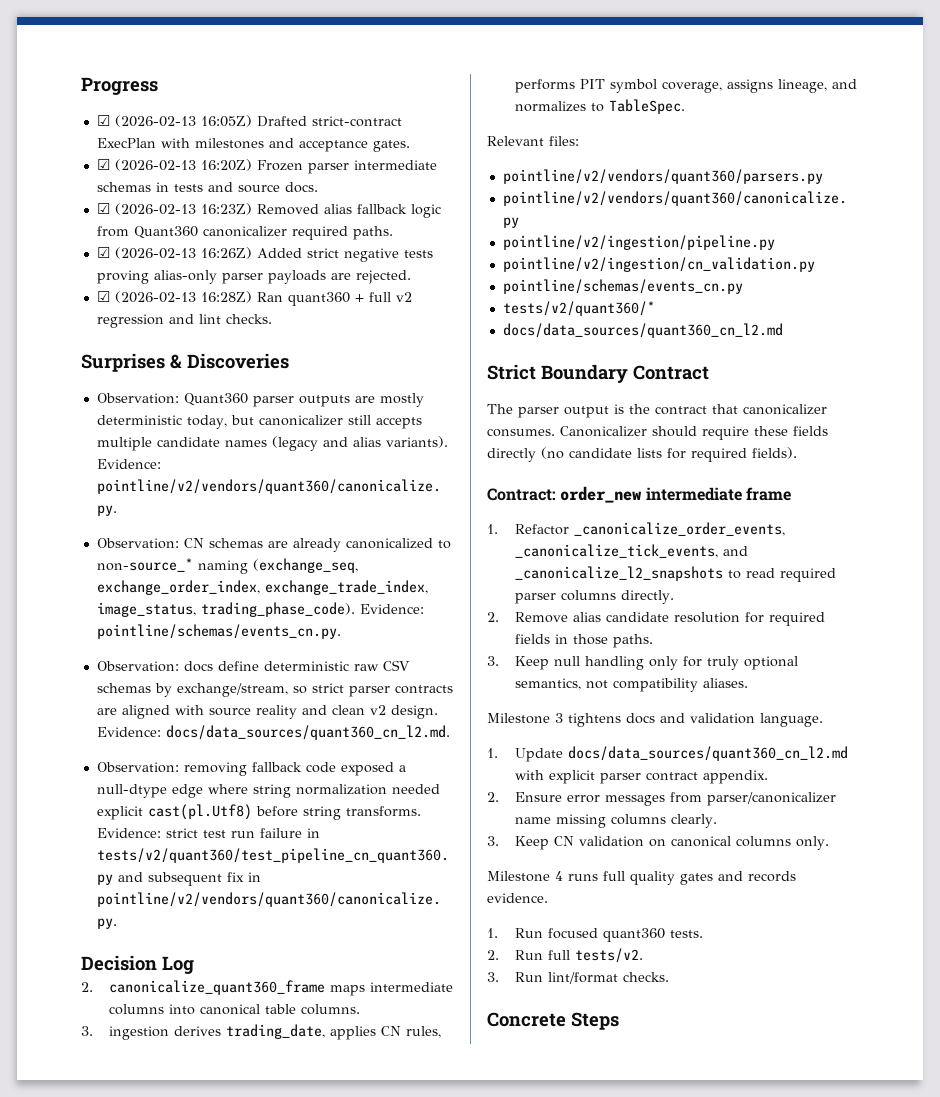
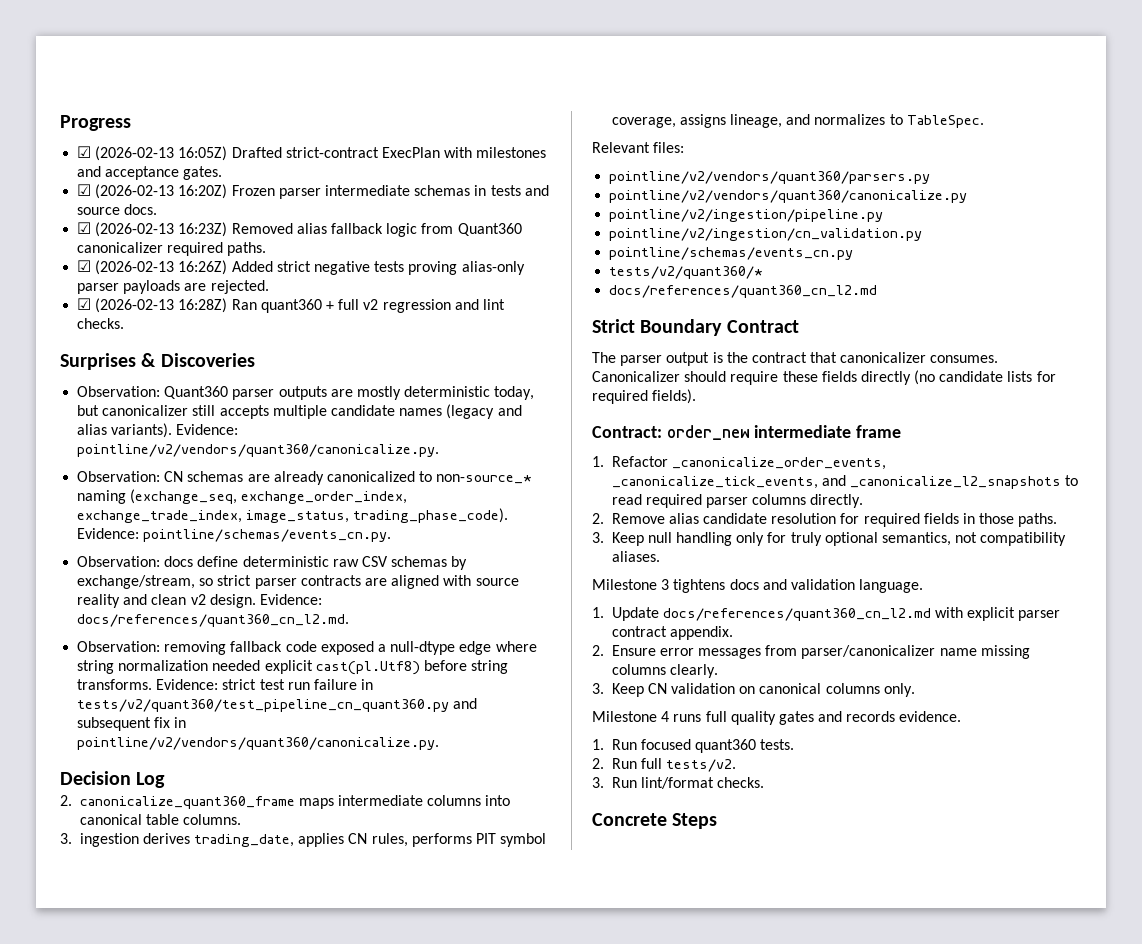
- Evidence: docs/data_sources/quant360_cn_l2.md.
+ Evidence: docs/references/quant360_cn_l2.md.
  tests/v2/quant360/*
- docs/data_sources/quant360_cn_l2.md
+ docs/references/quant360_cn_l2.md
- 1. Update docs/data_sources/quant360_cn_l2.md with explicit parser contract appendix.
+ 1. Update docs/references/quant360_cn_l2.md with explicit parser contract appendix.

